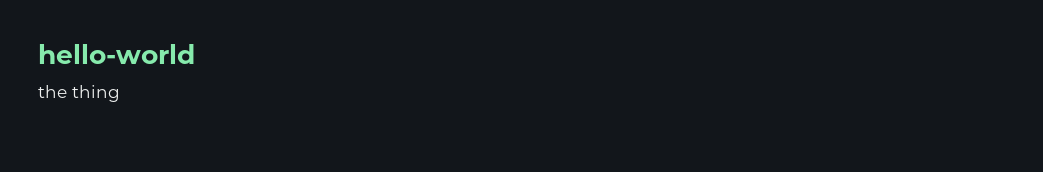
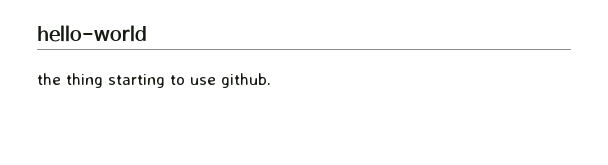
- the thing
+ the thing starting to use github.

